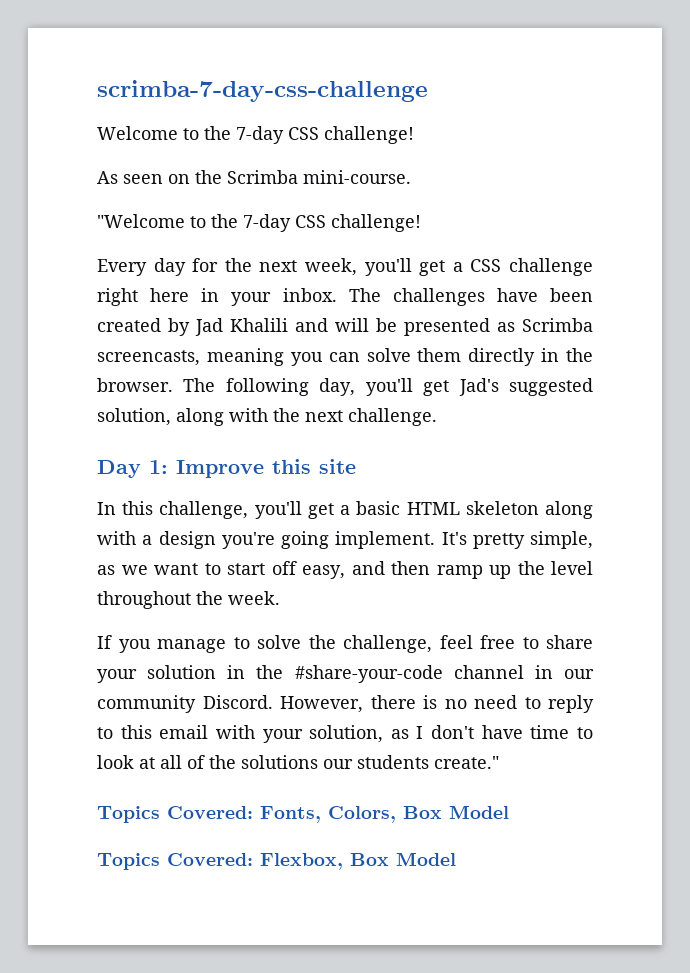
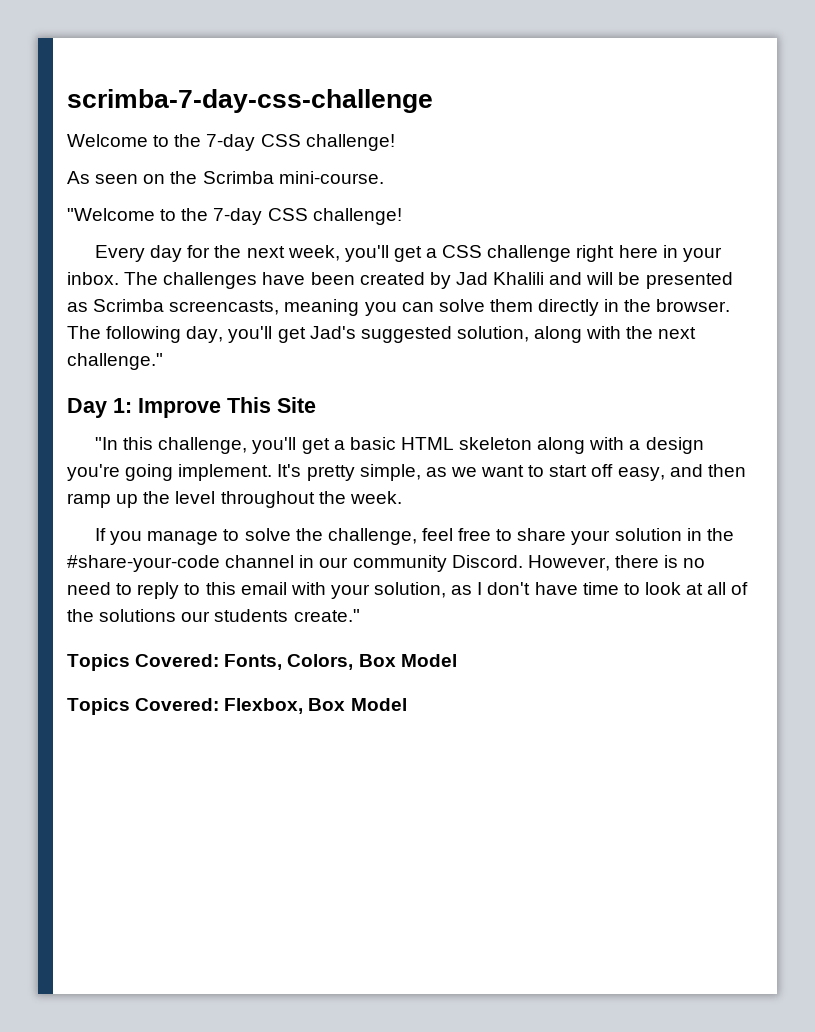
- The following day, you'll get Jad's suggested solution, along with the next challenge.
+ The following day, you'll get Jad's suggested solution, along with the next challenge."
- Day 1: Improve this site
- In this challenge, you'll get a basic HTML skeleton along with a design you're going implement.
+ Day 1: Improve This Site
+ "In this challenge, you'll get a basic HTML skeleton along with a design you're going implement.

